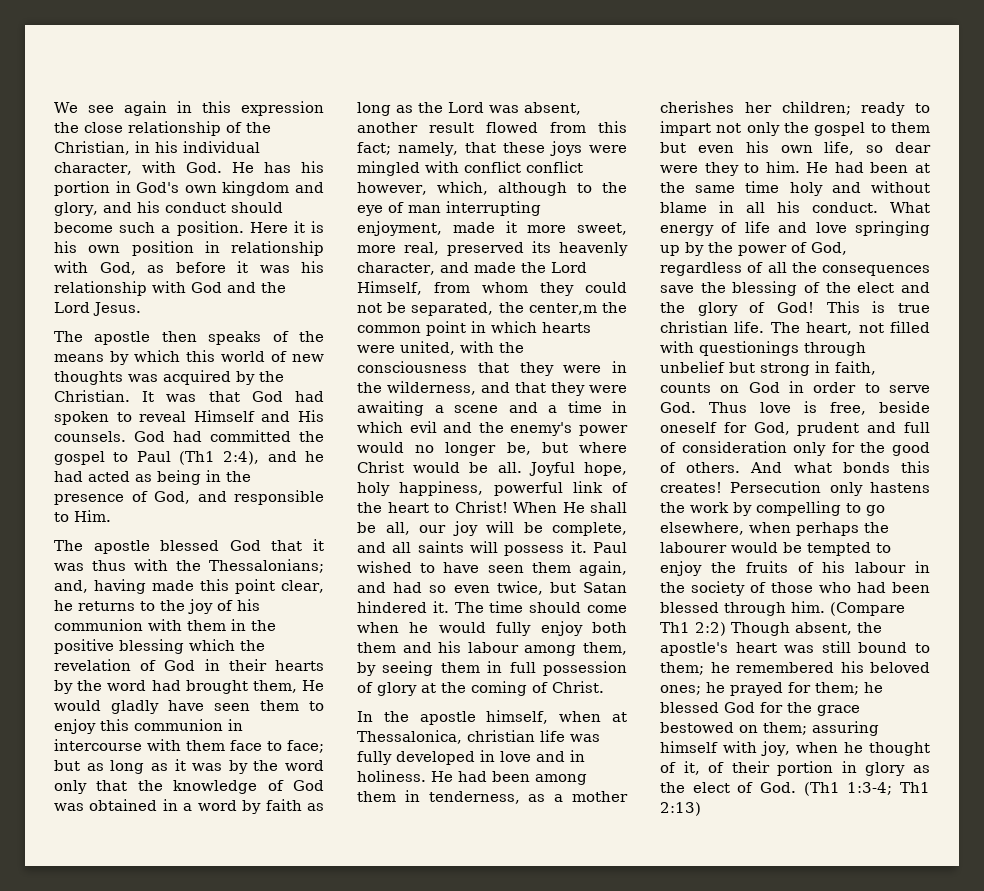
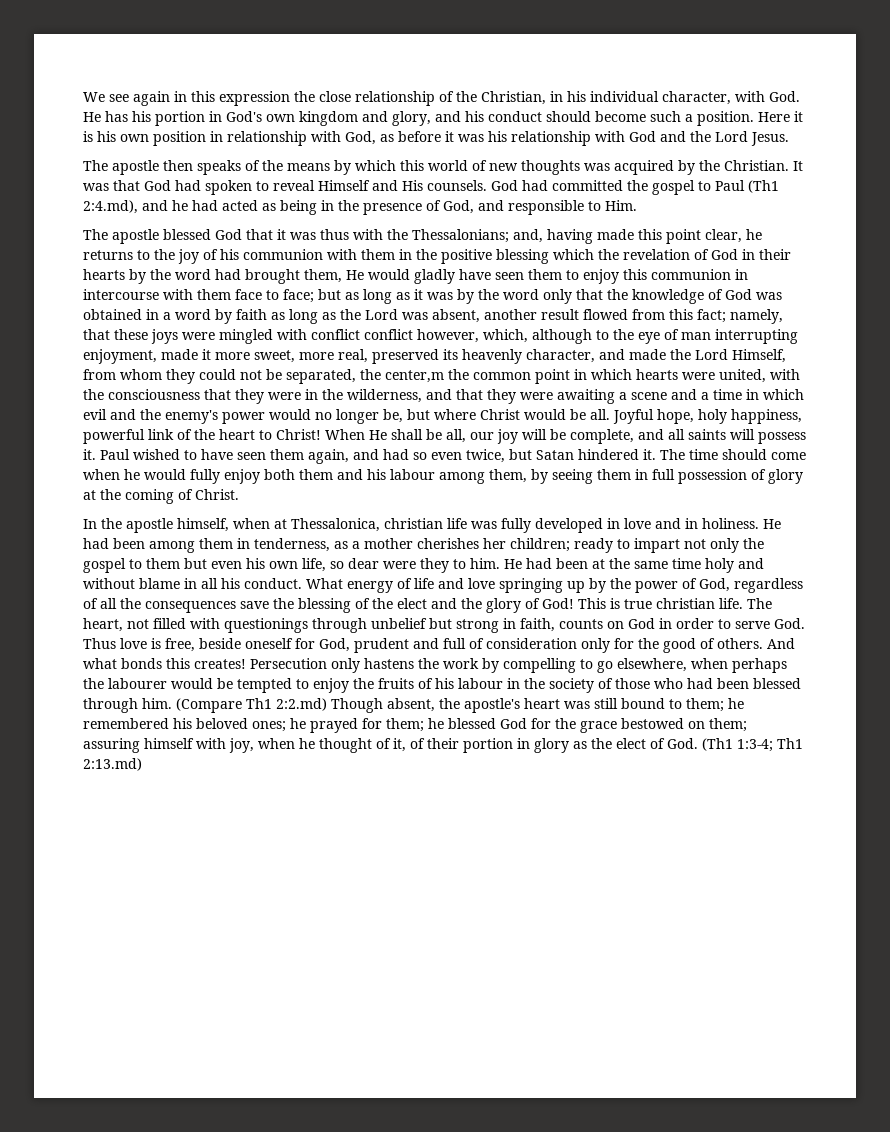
- God had committed the gospel to Paul (Th1 2:4), and he had acted as being in the presence of God, and responsible to Him.
+ God had committed the gospel to Paul (Th1 2:4.md), and he had acted as being in the presence of God, and responsible to Him.
- (Compare Th1 2:2) Though absent, the apostle's heart was still bound to them; he remembered his beloved ones; he prayed for them; he blessed God for the grace bestowed on them; assuring himself with joy, when he thought of it, of their portion in glory as the elect of God. (Th1 1:3-4; Th1 2:13)
+ (Compare Th1 2:2.md) Though absent, the apostle's heart was still bound to them; he remembered his beloved ones; he prayed for them; he blessed God for the grace bestowed on them; assuring himself with joy, when he thought of it, of their portion in glory as the elect of God. (Th1 1:3-4; Th1 2:13.md)

